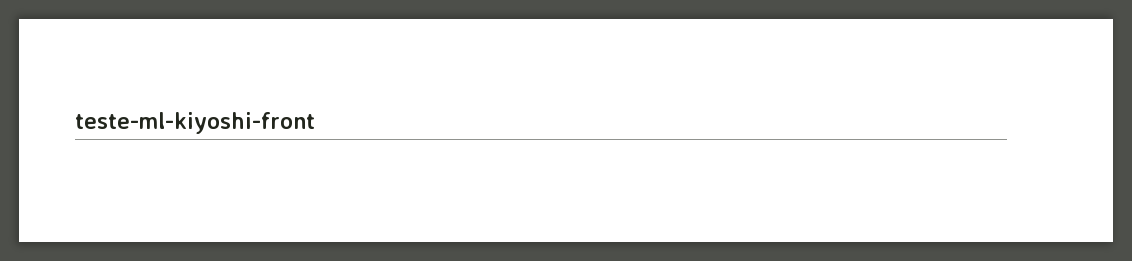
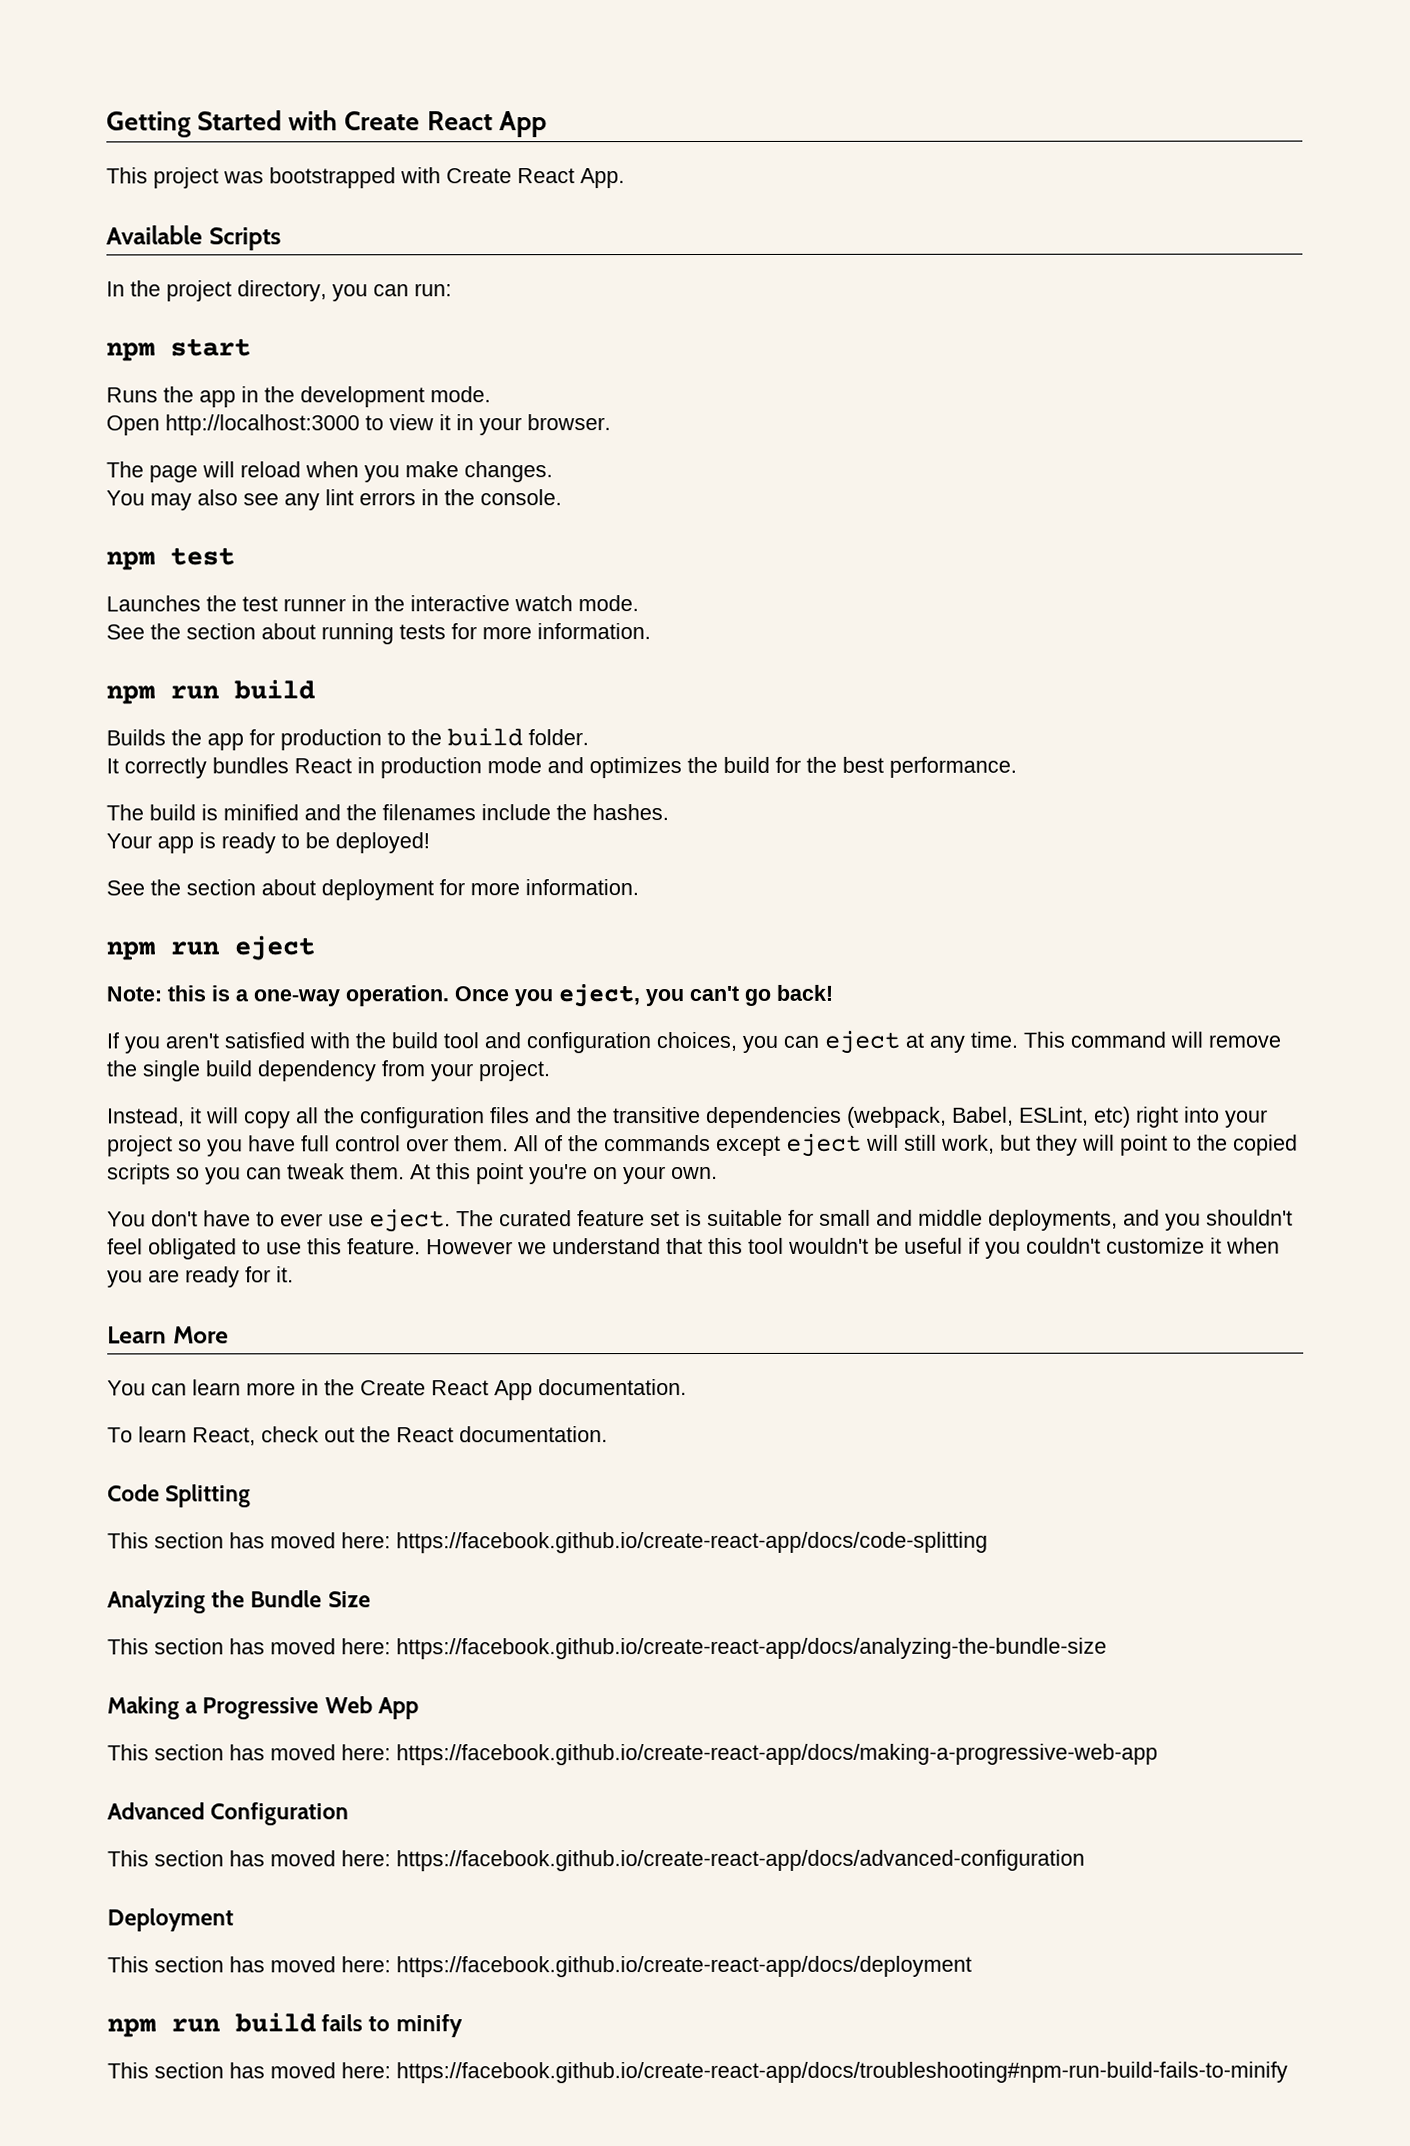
- teste-ml-kiyoshi-front
+ Getting Started with Create React App
+ This project was bootstrapped with Create React App.
+ Available Scripts
+ In the project directory, you can run:
+ npm start
+ Runs the app in the development mode.
+ Open http://localhost:3000 to view it in your browser.
+ The page will reload when you make changes.
+ You may also see any lint errors in the console.
+ npm test
+ Launches the test runner in the interactive watch mode.
+ See the section about running tests for more information.
+ npm run build
+ Builds the app for production to the build folder.
+ It correctly bundles React in production mode and optimizes the build for the best performance.
+ The build is minified and the filenames include the hashes.
+ Your app is ready to be deployed!
+ See the section about deployment for more information.
+ npm run eject
+ Note: this is a one-way operation. Once you eject, you can't go back!
+ If you aren't satisfied with the build tool and configuration choices, you can eject at any time. This command will remove the single build dependency from your project.
+ Instead, it will copy all the configuration files and the transitive dependencies (webpack, Babel, ESLint, etc) right into your project so you have full control over them. All of the commands except eject will still work, but they will point to the copied scripts so you can tweak them. At this point you're on your own.
+ You don't have to ever use eject. The curated feature set is suitable for small and middle deployments, and you shouldn't feel obligated to use this feature. However we understand that this tool wouldn't be useful if you couldn't customize it when you are ready for it.
+ Learn More
+ You can learn more in the Create React App documentation.
+ To learn React, check out the React documentation.
+ Code Splitting
+ This section has moved here: https://facebook.github.io/create-react-app/docs/code-splitting
+ Analyzing the Bundle Size
+ This section has moved here: https://facebook.github.io/create-react-app/docs/analyzing-the-bundle-size
+ Making a Progressive Web App
+ This section has moved here: https://facebook.github.io/create-react-app/docs/making-a-progressive-web-app
+ Advanced Configuration
+ This section has moved here: https://facebook.github.io/create-react-app/docs/advanced-configuration
+ Deployment
+ This section has moved here: https://facebook.github.io/create-react-app/docs/deployment
+ npm run build fails to minify
+ This section has moved here: https://facebook.github.io/create-react-app/docs/troubleshooting#npm-run-build-fails-to-minify

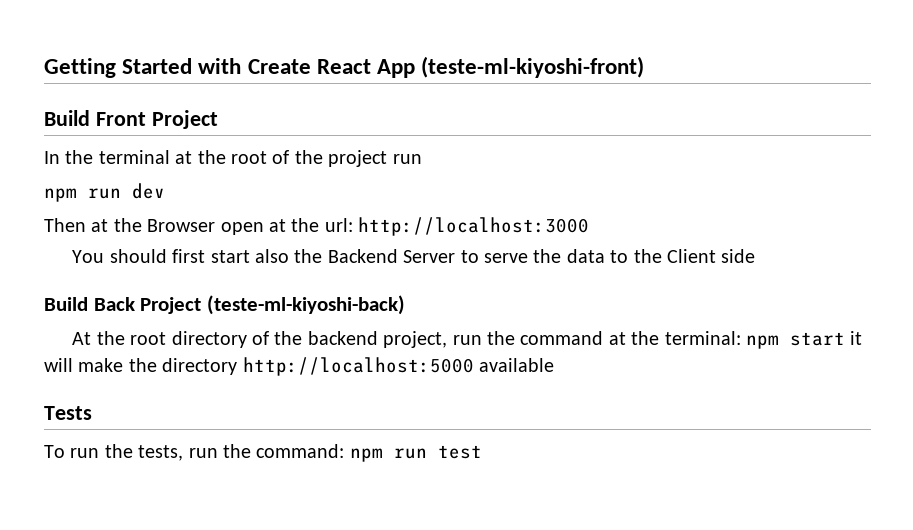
- Getting Started with Create React App
- This project was bootstrapped with Create React App.
- Available Scripts
- In the project directory, you can run:
- npm start
- Runs the app in the development mode.
- Open http://localhost:3000 to view it in your browser.
- The page will reload when you make changes.
- You may also see any lint errors in the console.
- npm test
- Launches the test runner in the interactive watch mode.
- See the section about running tests for more information.
- npm run build
- Builds the app for production to the build folder.
- It correctly bundles React in production mode and optimizes the build for the best performance.
- The build is minified and the filenames include the hashes.
- Your app is ready to be deployed!
- See the section about deployment for more information.
- npm run eject
- Note: this is a one-way operation. Once you eject, you can't go back!
- If you aren't satisfied with the build tool and configuration choices, you can eject at any time. This command will remove the single build dependency from your project.
- Instead, it will copy all the configuration files and the transitive dependencies (webpack, Babel, ESLint, etc) right into your project so you have full control over them. All of the commands except eject will still work, but they will point to the copied scripts so you can tweak them. At this point you're on your own.
- You don't have to ever use eject. The curated feature set is suitable for small and middle deployments, and you shouldn't feel obligated to use this feature. However we understand that this tool wouldn't be useful if you couldn't customize it when you are ready for it.
- Learn More
- You can learn more in the Create React App documentation.
- To learn React, check out the React documentation.
- Code Splitting
- This section has moved here: https://facebook.github.io/create-react-app/docs/code-splitting
- Analyzing the Bundle Size
- This section has moved here: https://facebook.github.io/create-react-app/docs/analyzing-the-bundle-size
- Making a Progressive Web App
- This section has moved here: https://facebook.github.io/create-react-app/docs/making-a-progressive-web-app
- Advanced Configuration
- This section has moved here: https://facebook.github.io/create-react-app/docs/advanced-configuration
- Deployment
- This section has moved here: https://facebook.github.io/create-react-app/docs/deployment
- npm run build fails to minify
- This section has moved here: https://facebook.github.io/create-react-app/docs/troubleshooting#npm-run-build-fails-to-minify
+ Getting Started with Create React App (teste-ml-kiyoshi-front)
+ Build Front Project
+ In the terminal at the root of the project run
+ npm run dev
+ Then at the Browser open at the url: http://localhost:3000
+ You should first start also the Backend Server to serve the data to the Client side
+ Build Back Project (teste-ml-kiyoshi-back)
+ At the root directory of the backend project, run the command at the terminal: npm start it will make the directory http://localhost:5000 available
+ Tests
+ To run the tests, run the command: npm run test

